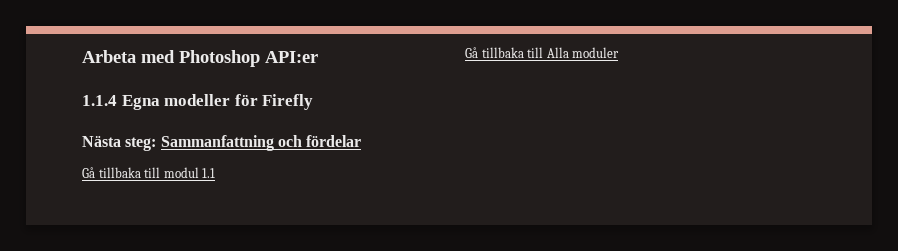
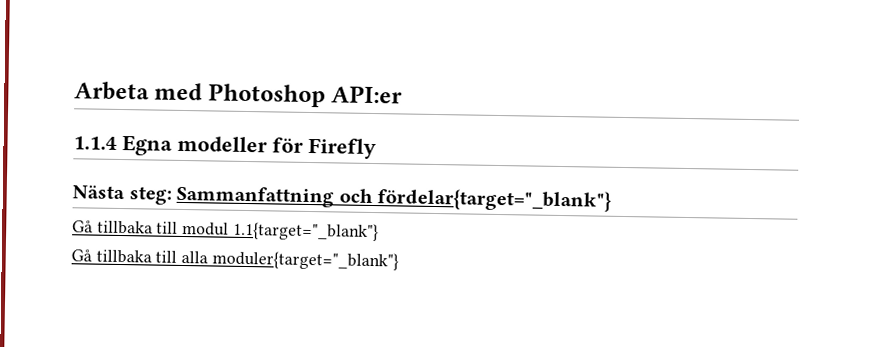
- Nästa steg: Sammanfattning och fördelar
+ Nästa steg: Sammanfattning och fördelar{target="_blank"}
- Gå tillbaka till modul 1.1
- Gå tillbaka till Alla moduler
+ Gå tillbaka till modul 1.1{target="_blank"}
+ Gå tillbaka till alla moduler{target="_blank"}

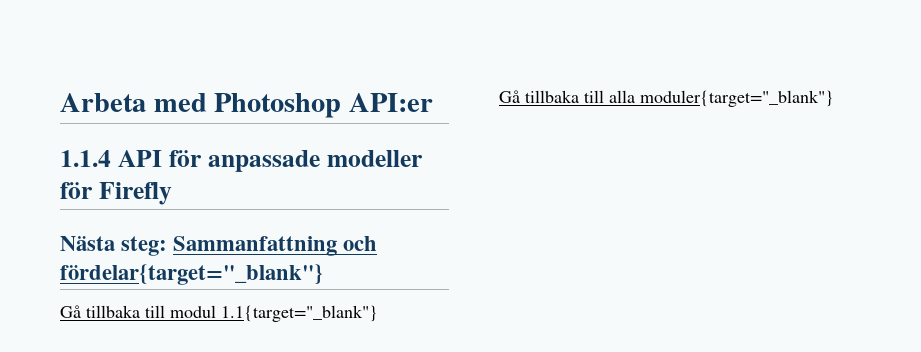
- 1.1.4 Egna modeller för Firefly
+ 1.1.4 API för anpassade modeller för Firefly

